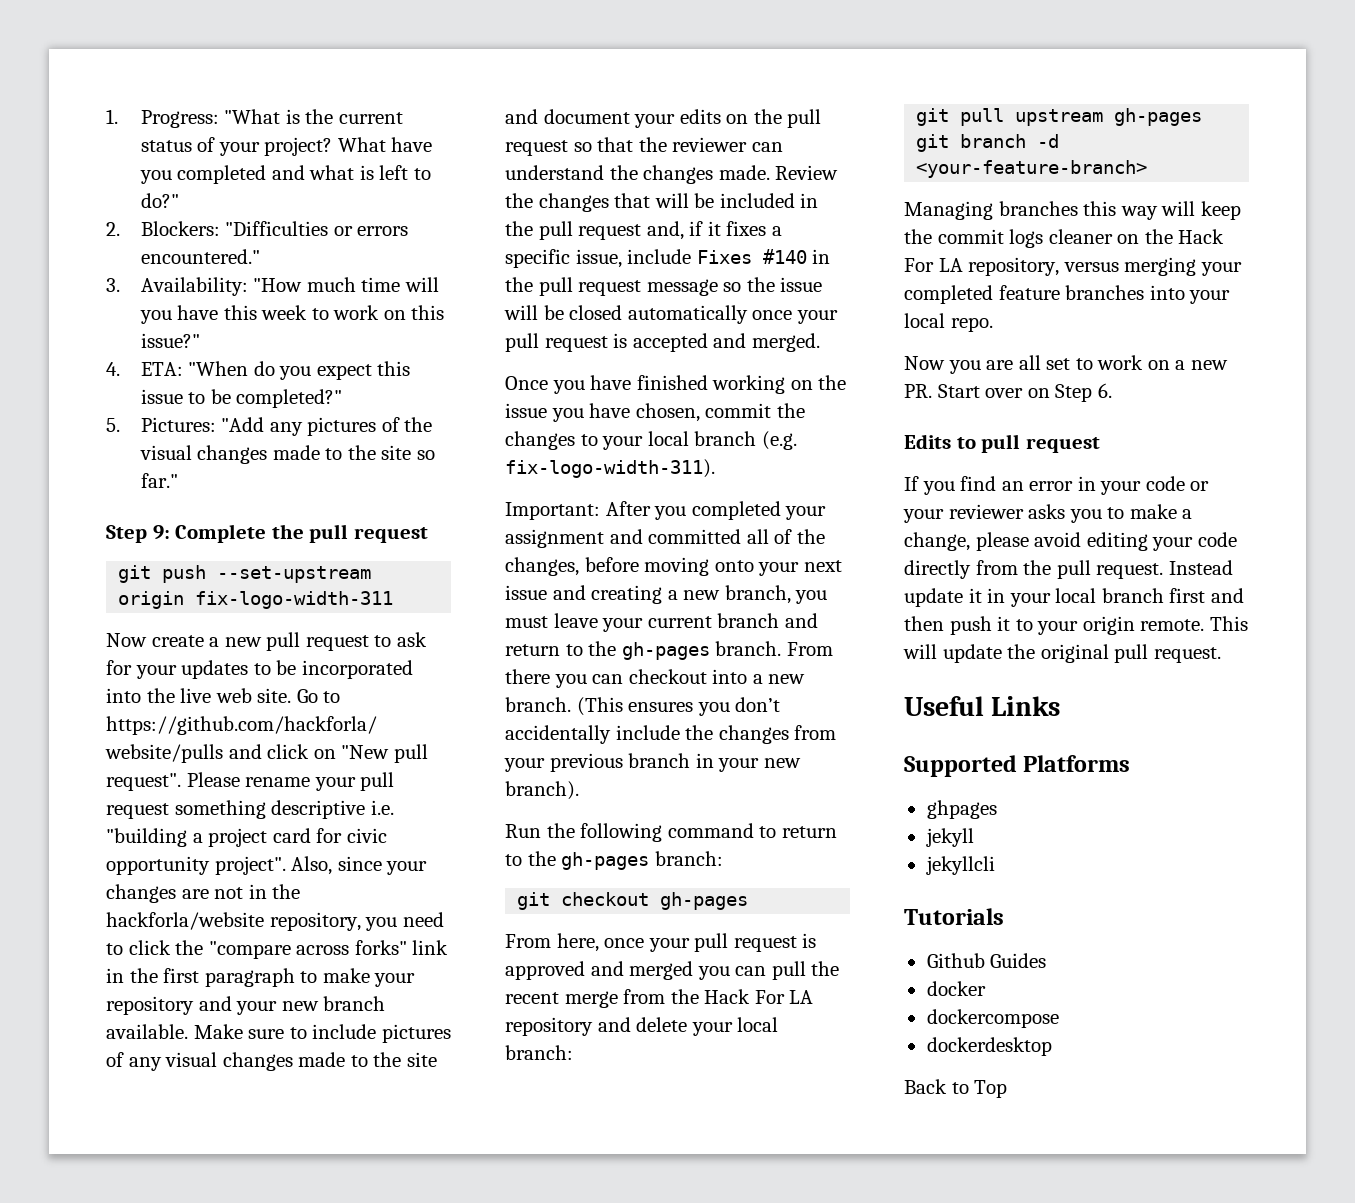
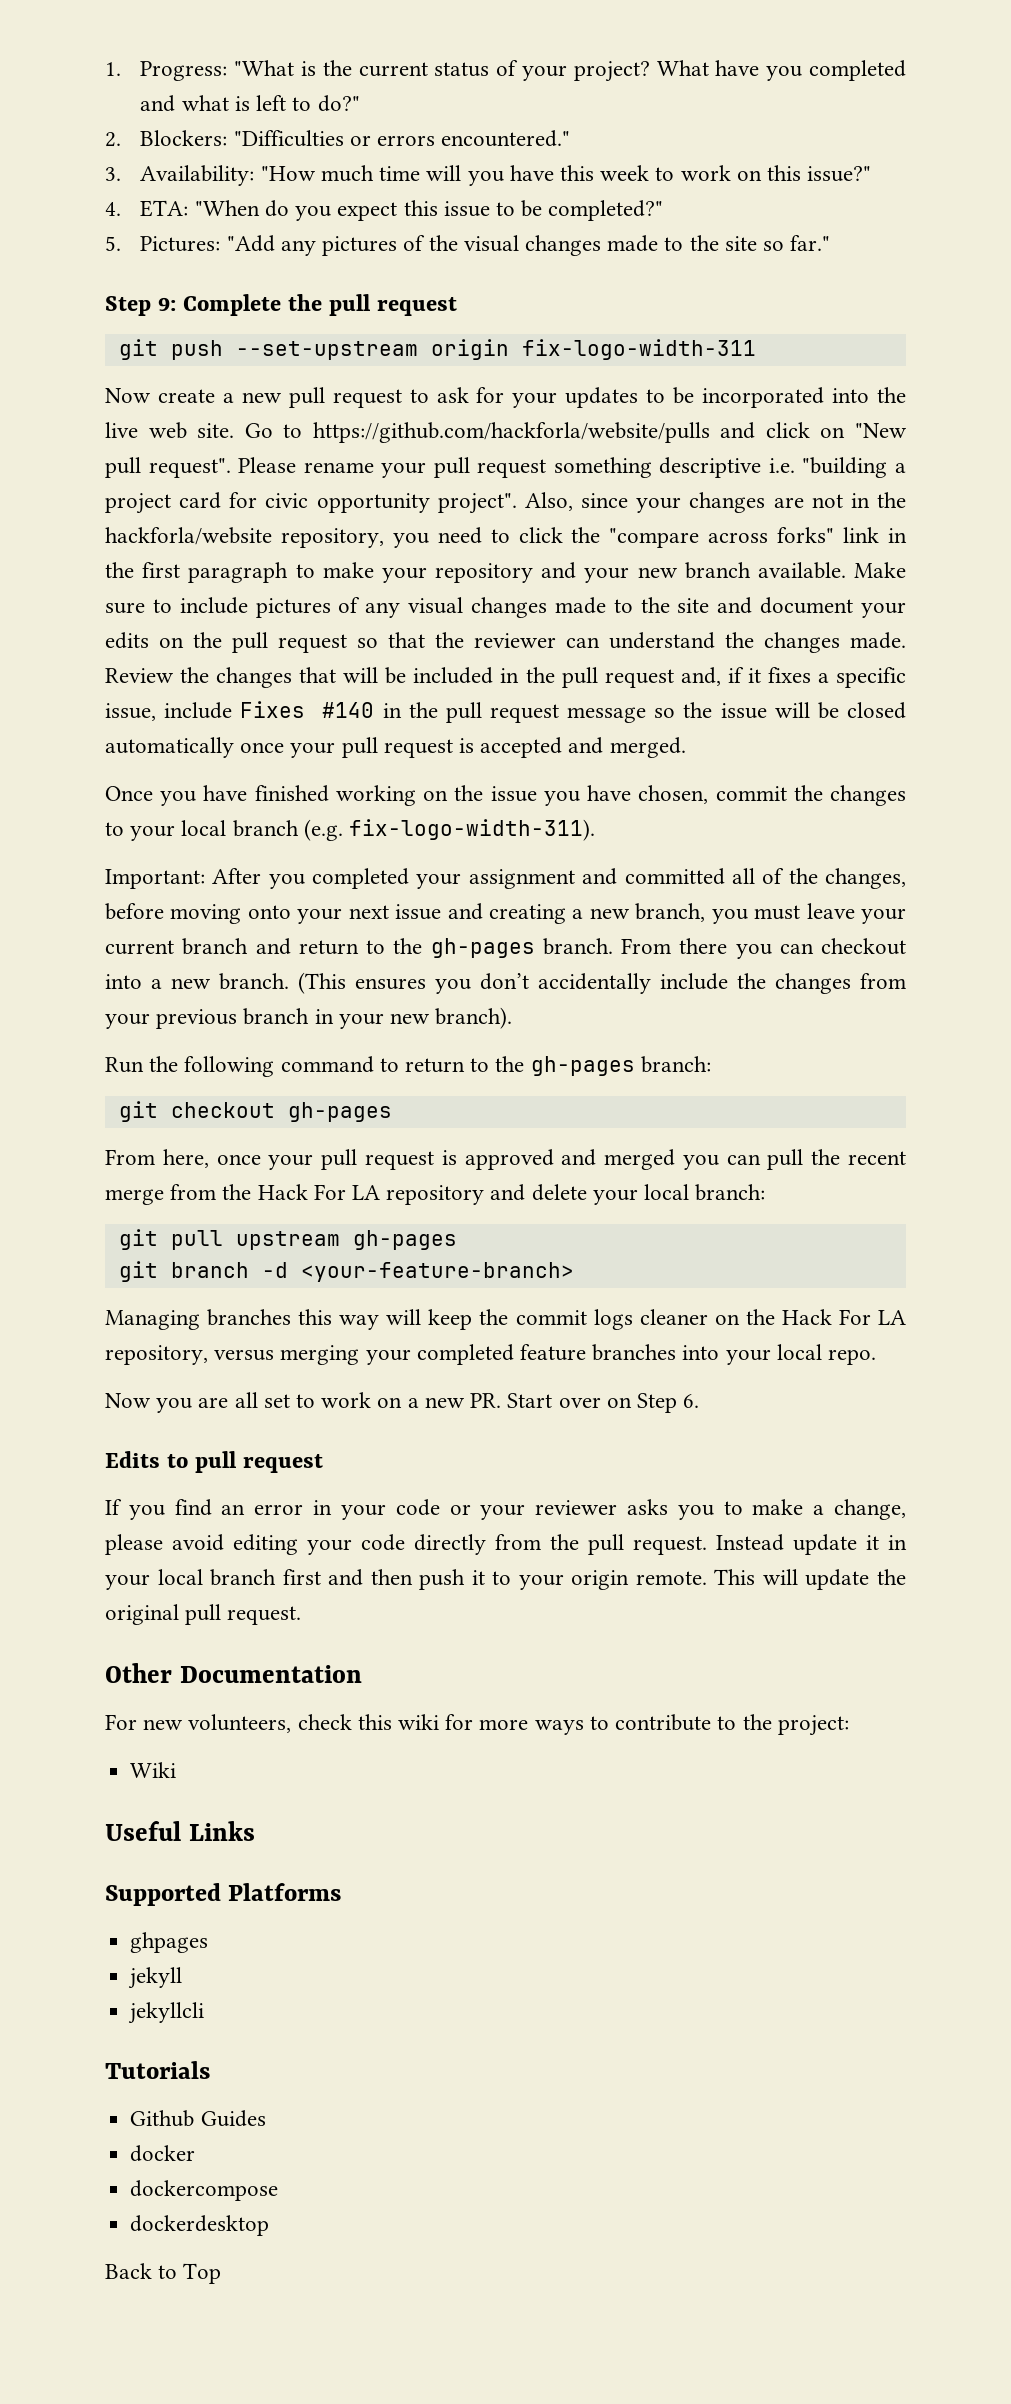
+ Other Documentation
+ For new volunteers, check this wiki for more ways to contribute to the project:
+ Wiki

